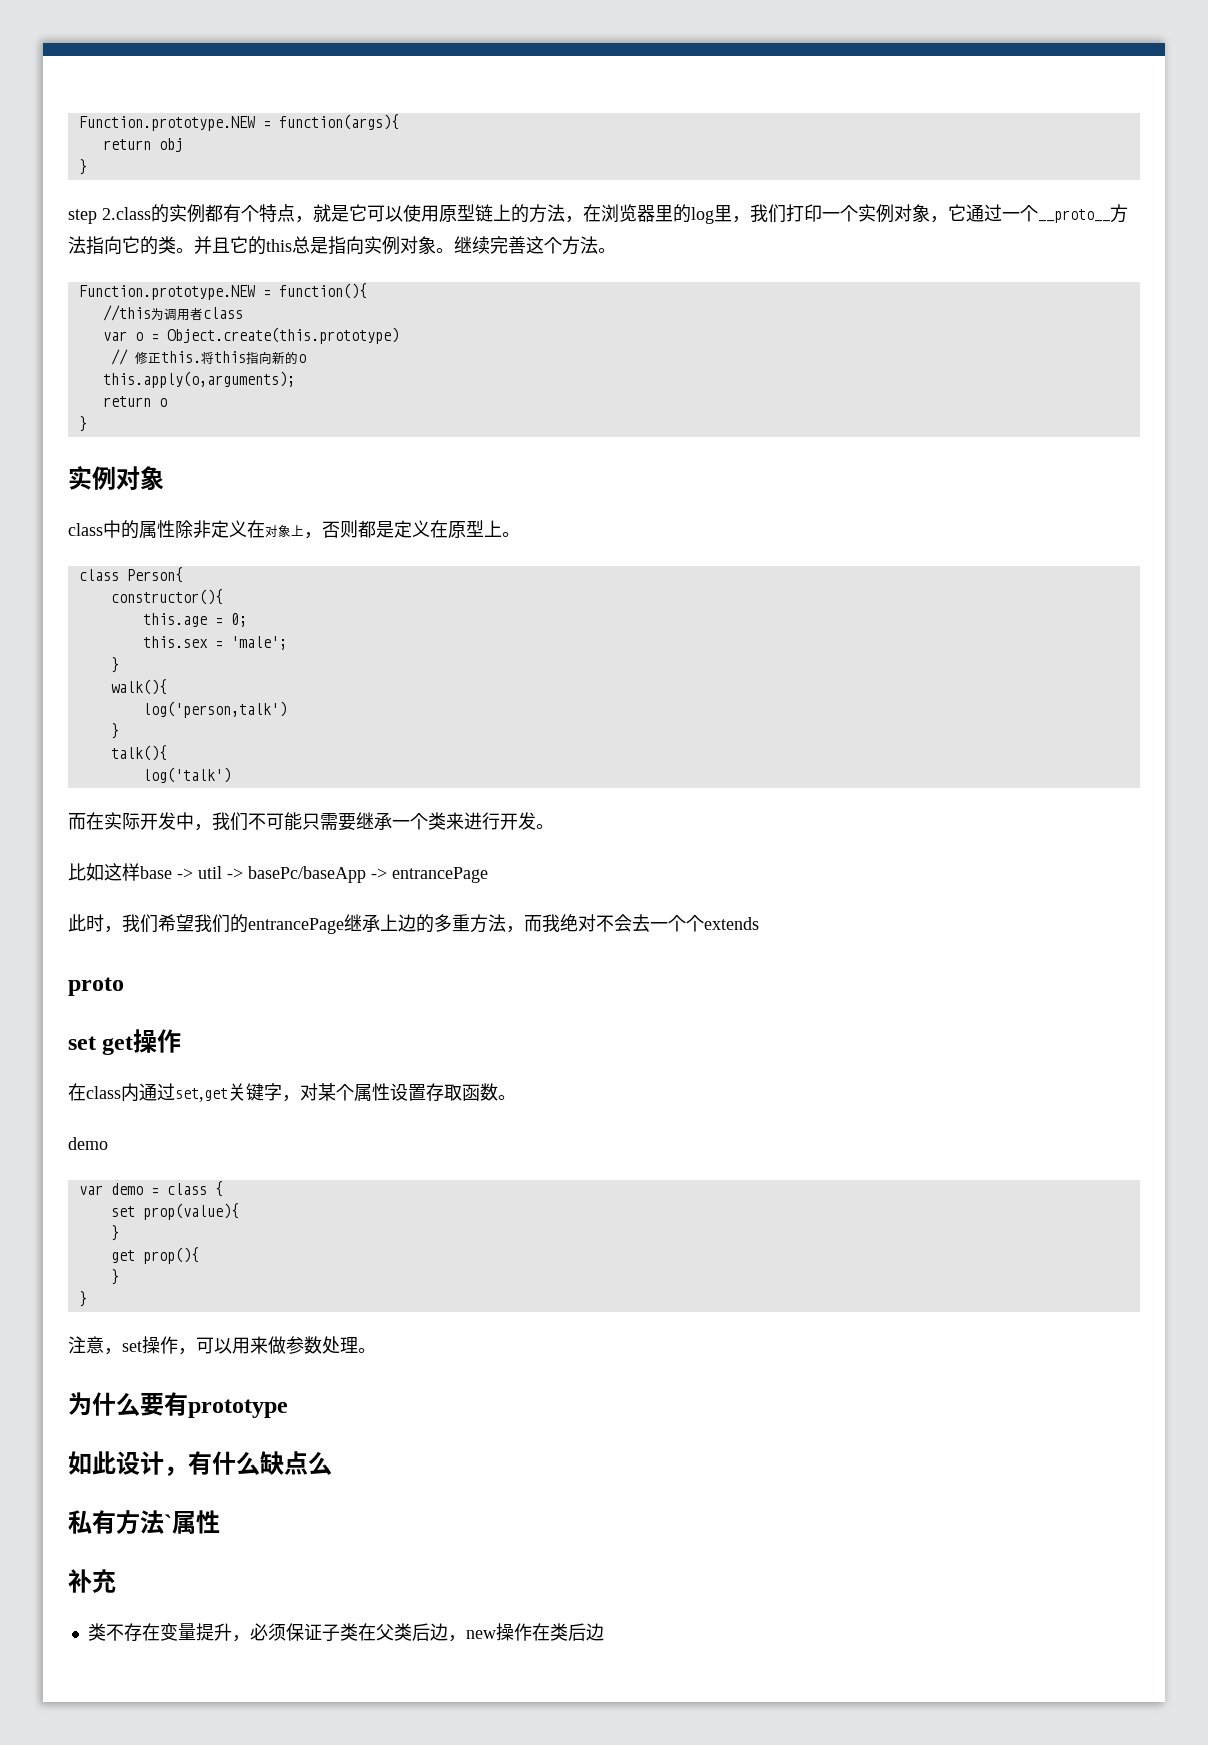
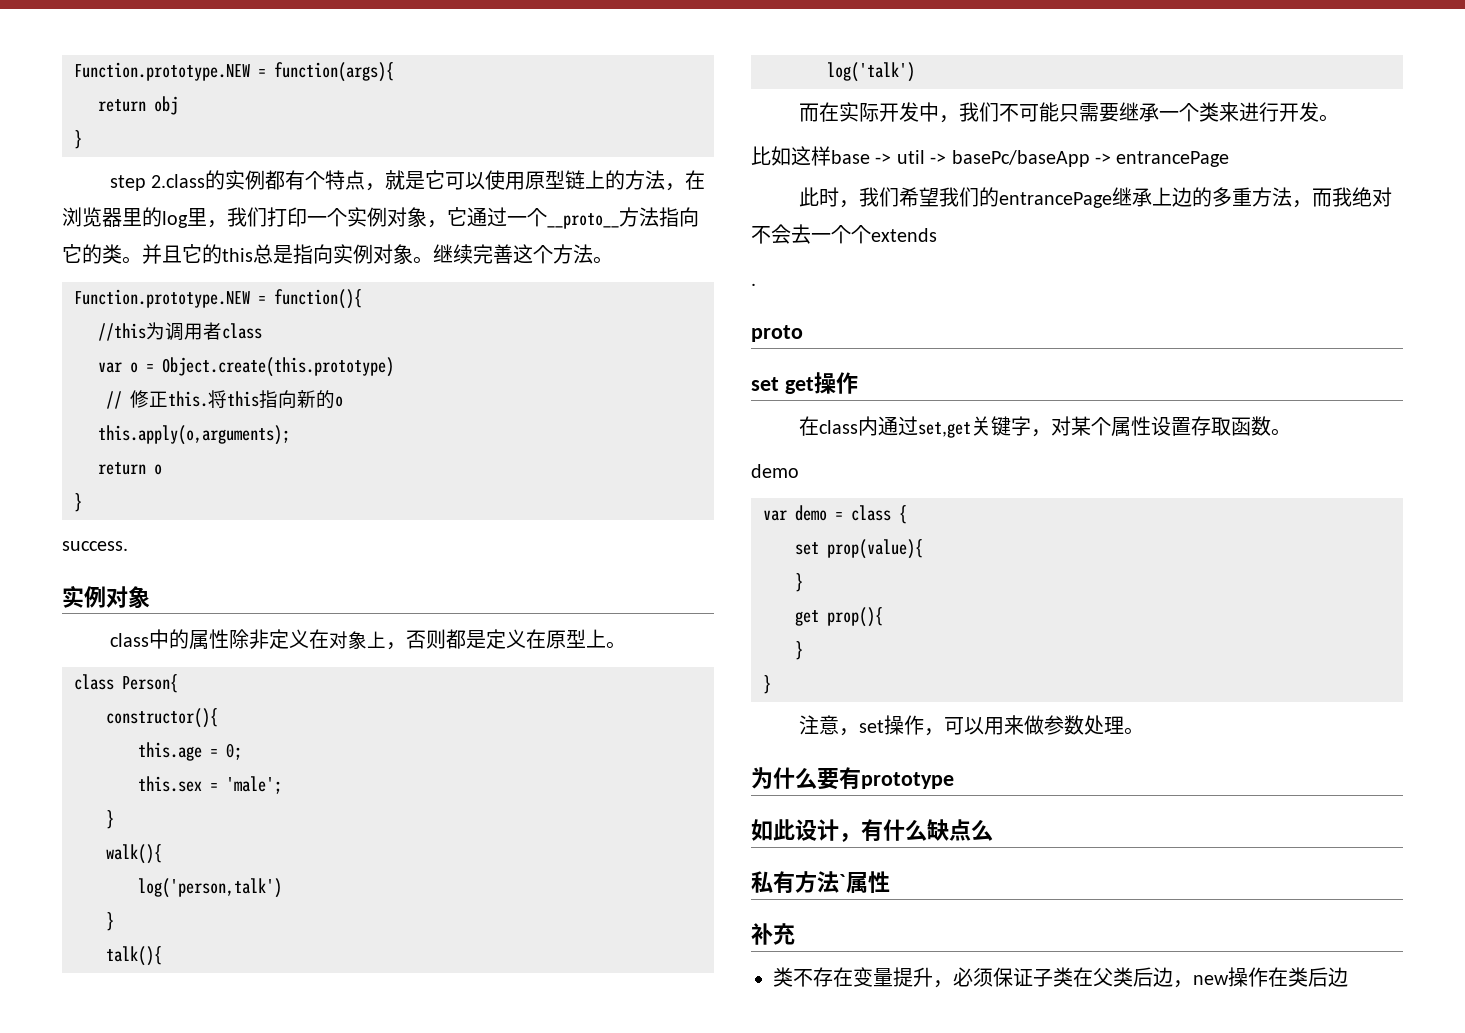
+ success.
+ .

